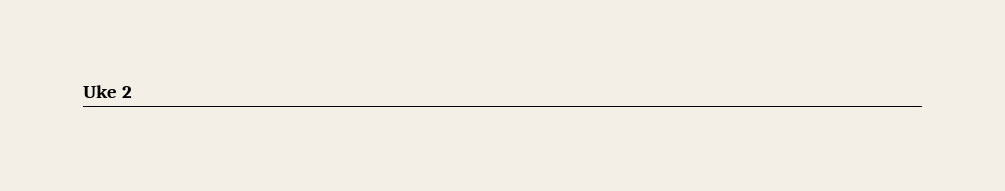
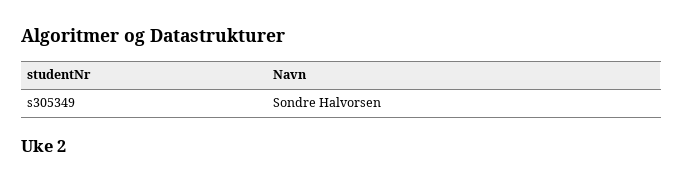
+ Algoritmer og Datastrukturer
+ studentNr | Navn
+ s305349 | Sondre Halvorsen

